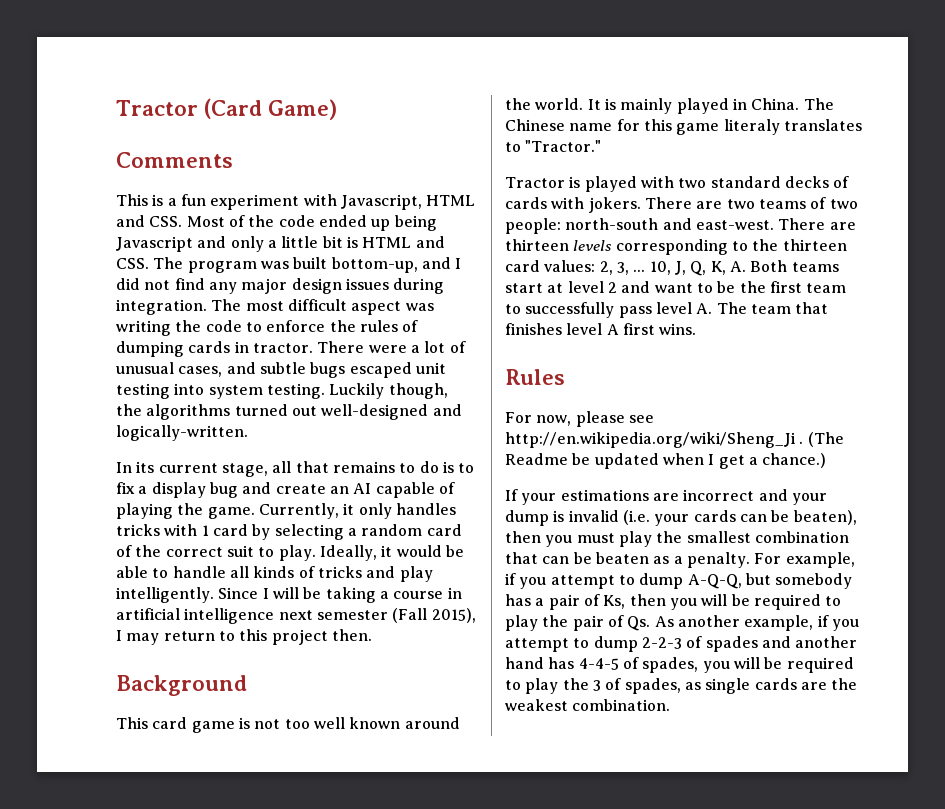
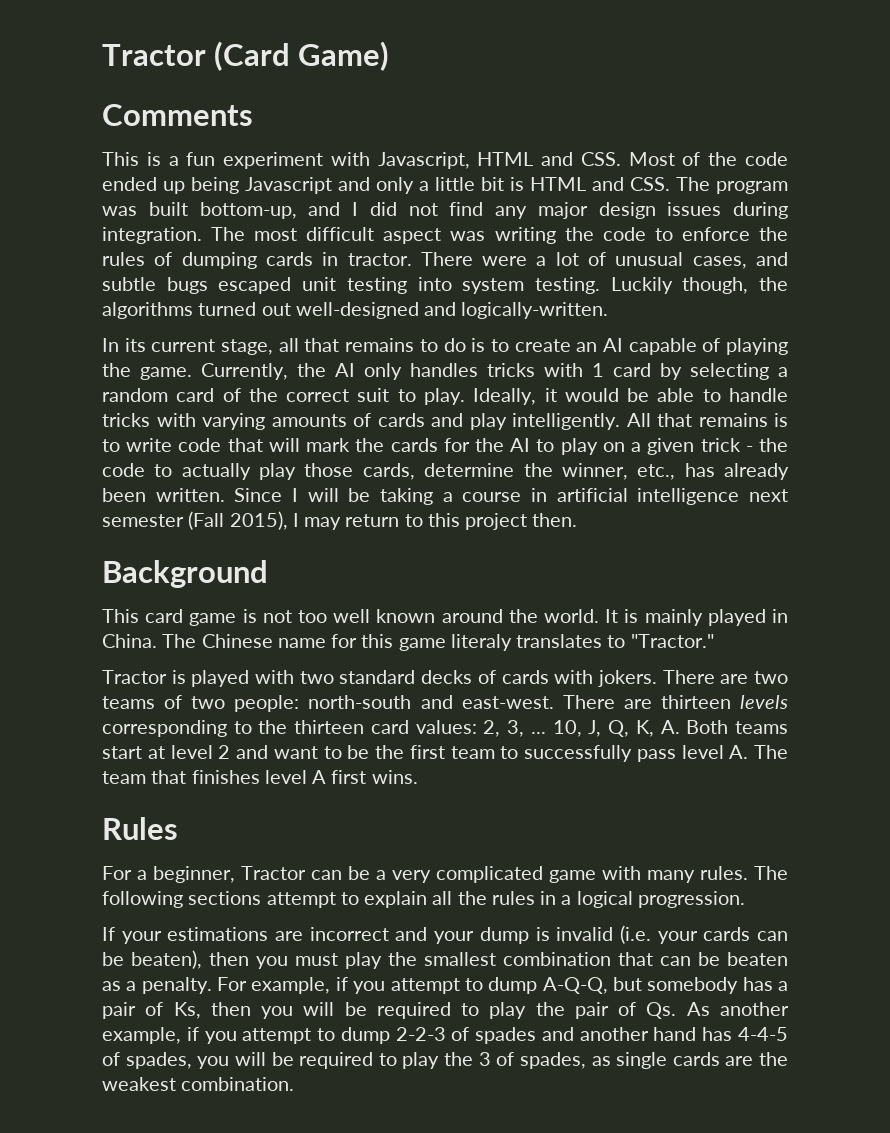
- In its current stage, all that remains to do is to fix a display bug and create an AI capable of playing the game.
+ In its current stage, all that remains to do is to create an AI capable of playing the game.
- Currently, it only handles tricks with 1 card by selecting a random card of the correct suit to play.
+ Currently, the AI only handles tricks with 1 card by selecting a random card of the correct suit to play.
- Ideally, it would be able to handle all kinds of tricks and play intelligently.
+ Ideally, it would be able to handle tricks with varying amounts of cards and play intelligently. All that remains is to write code that will mark the cards for the AI to play on a given trick - the code to actually play those cards, determine the winner, etc., has already been written.
- For now, please see http://en.wikipedia.org/wiki/Sheng_Ji . (The Readme be updated when I get a chance.)
+ For a beginner, Tractor can be a very complicated game with many rules. The following sections attempt to explain all the rules in a logical progression.

